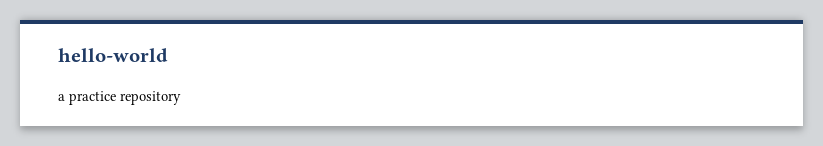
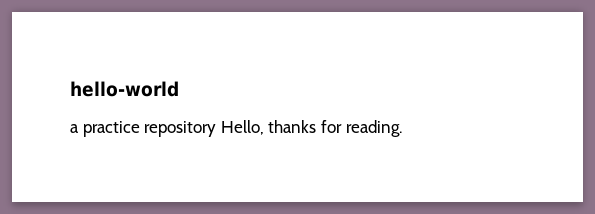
- a practice repository
+ a practice repository Hello, thanks for reading.

